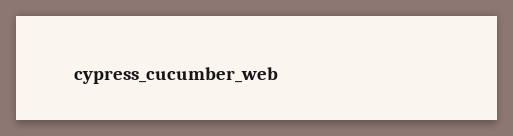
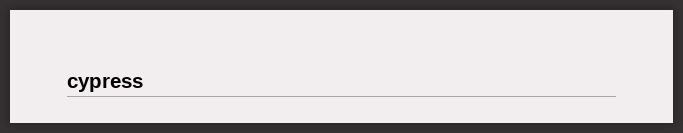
- cypress_cucumber_web
+ cypress

